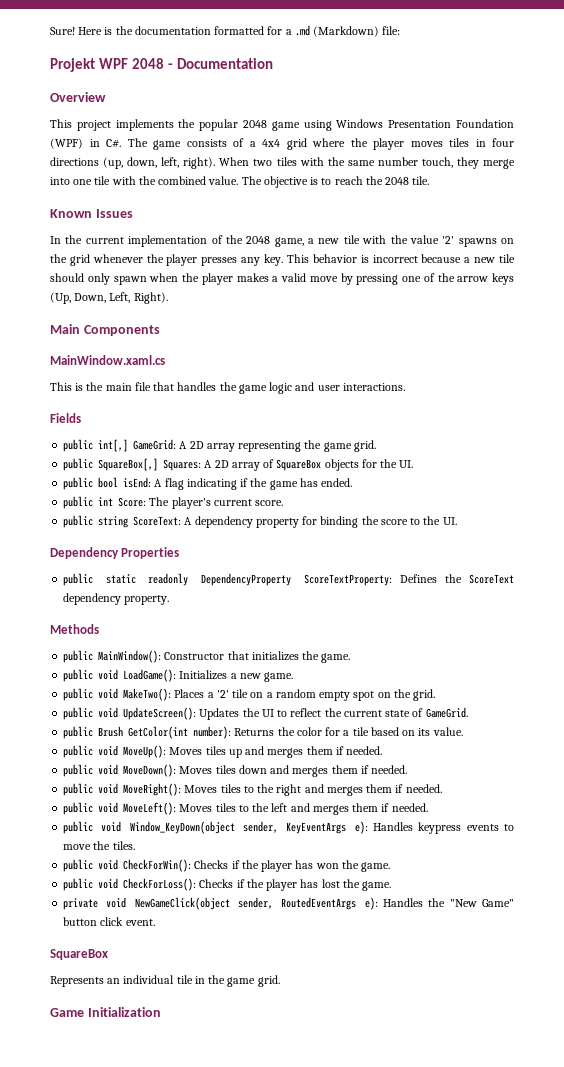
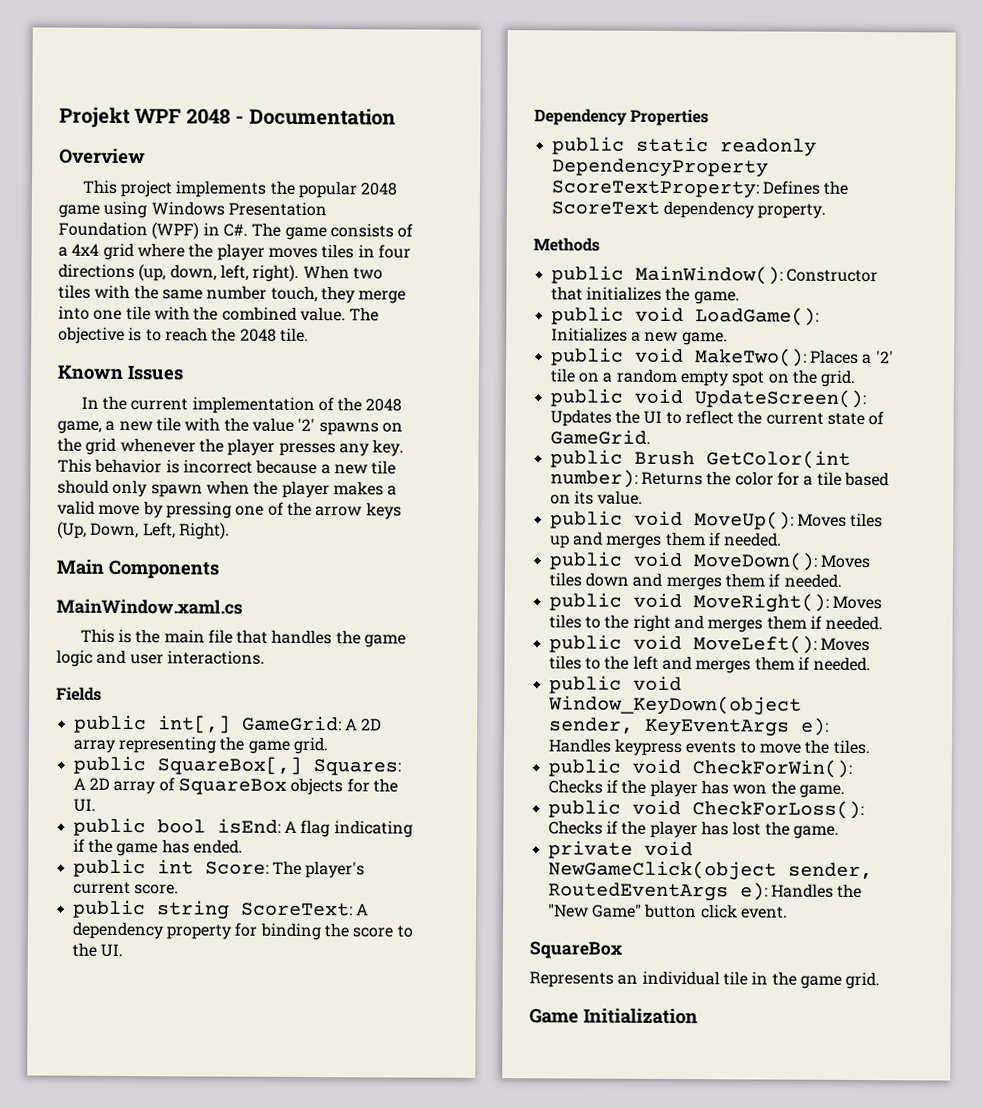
- Sure! Here is the documentation formatted for a .md (Markdown) file:

